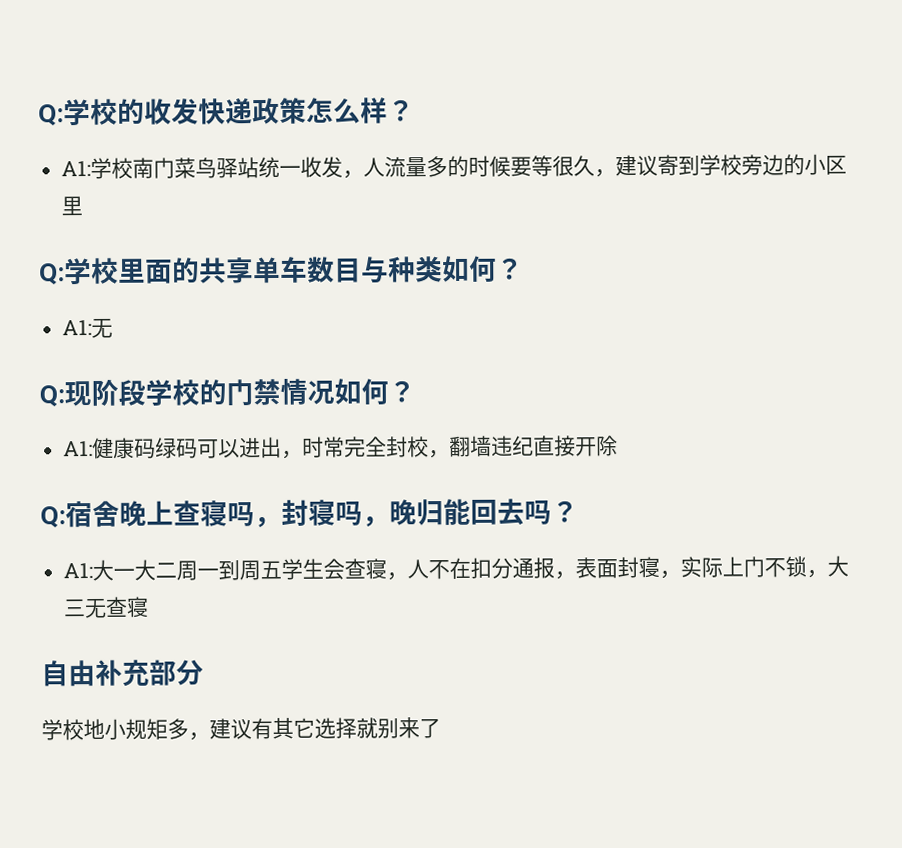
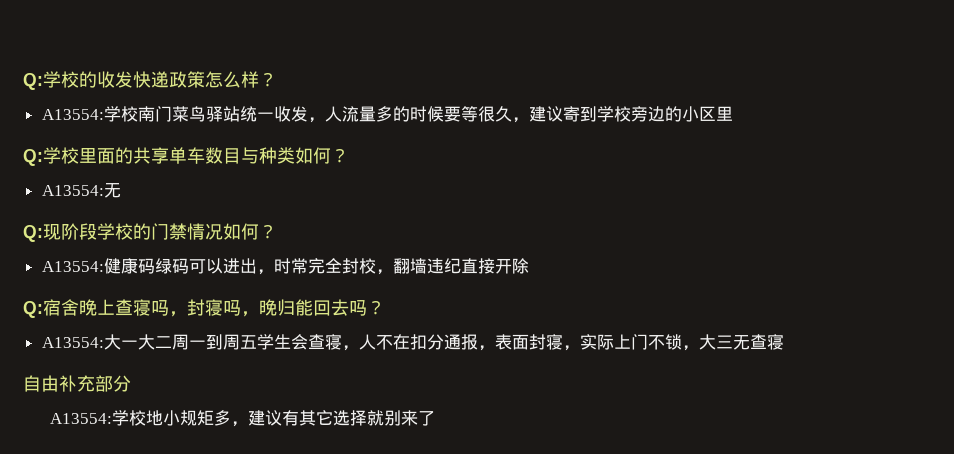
- A1:学校南门菜鸟驿站统一收发，人流量多的时候要等很久，建议寄到学校旁边的小区里
+ A13554:学校南门菜鸟驿站统一收发，人流量多的时候要等很久，建议寄到学校旁边的小区里
- A1:无
+ A13554:无
- A1:健康码绿码可以进出，时常完全封校，翻墙违纪直接开除
+ A13554:健康码绿码可以进出，时常完全封校，翻墙违纪直接开除
- A1:大一大二周一到周五学生会查寝，人不在扣分通报，表面封寝，实际上门不锁，大三无查寝
+ A13554:大一大二周一到周五学生会查寝，人不在扣分通报，表面封寝，实际上门不锁，大三无查寝
- 学校地小规矩多，建议有其它选择就别来了
+ A13554:学校地小规矩多，建议有其它选择就别来了

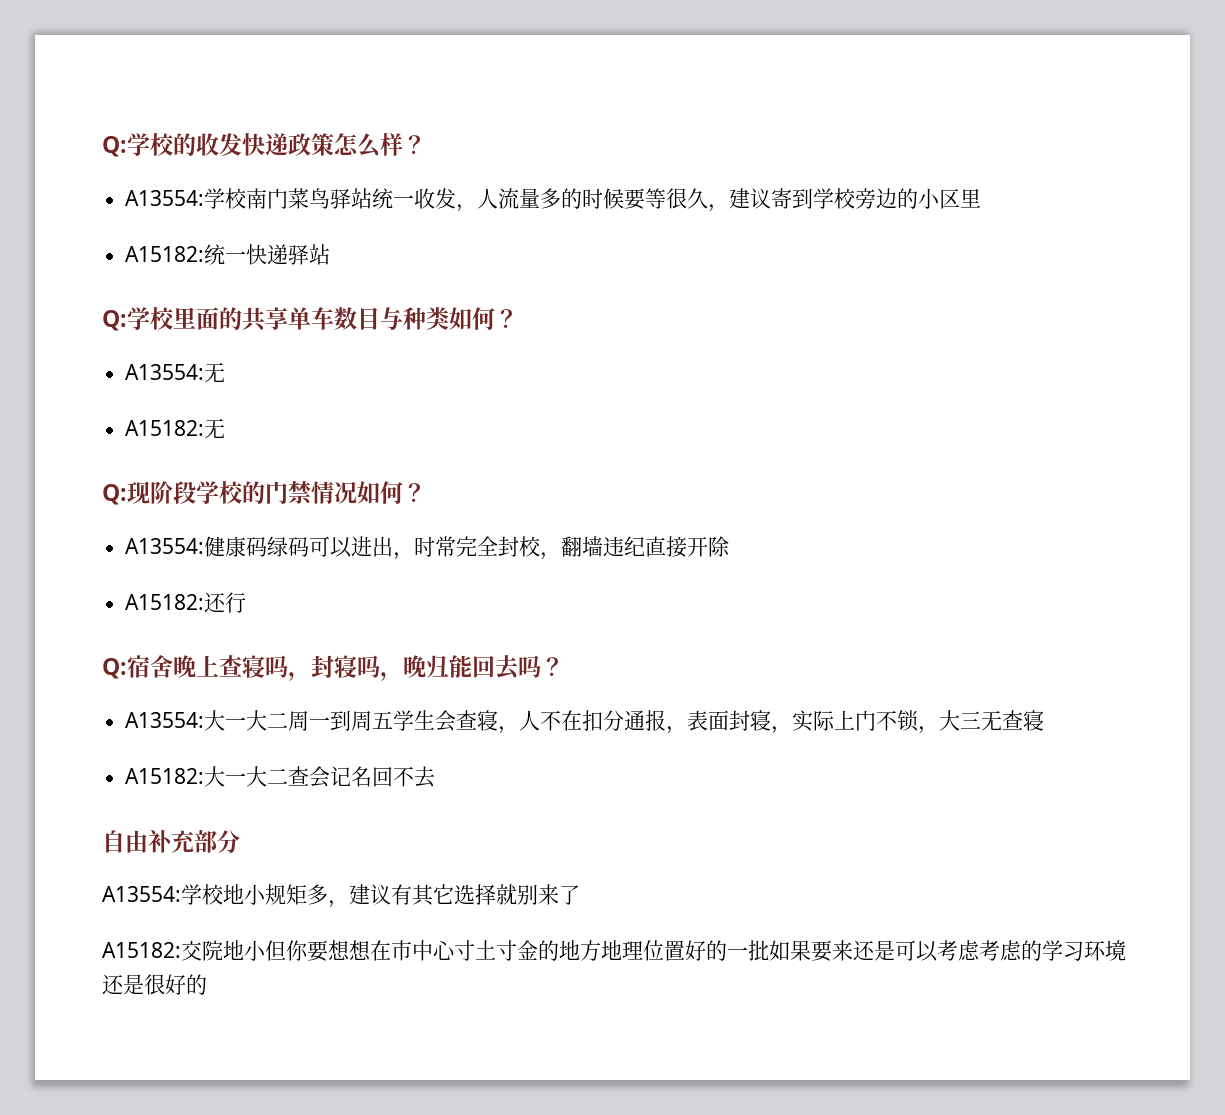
+ A15182:统一快递驿站
+ A15182:无
+ A15182:还行
+ A15182:大一大二查会记名回不去
+ A15182:交院地小但你要想想在市中心寸土寸金的地方地理位置好的一批如果要来还是可以考虑考虑的学习环境还是很好的

